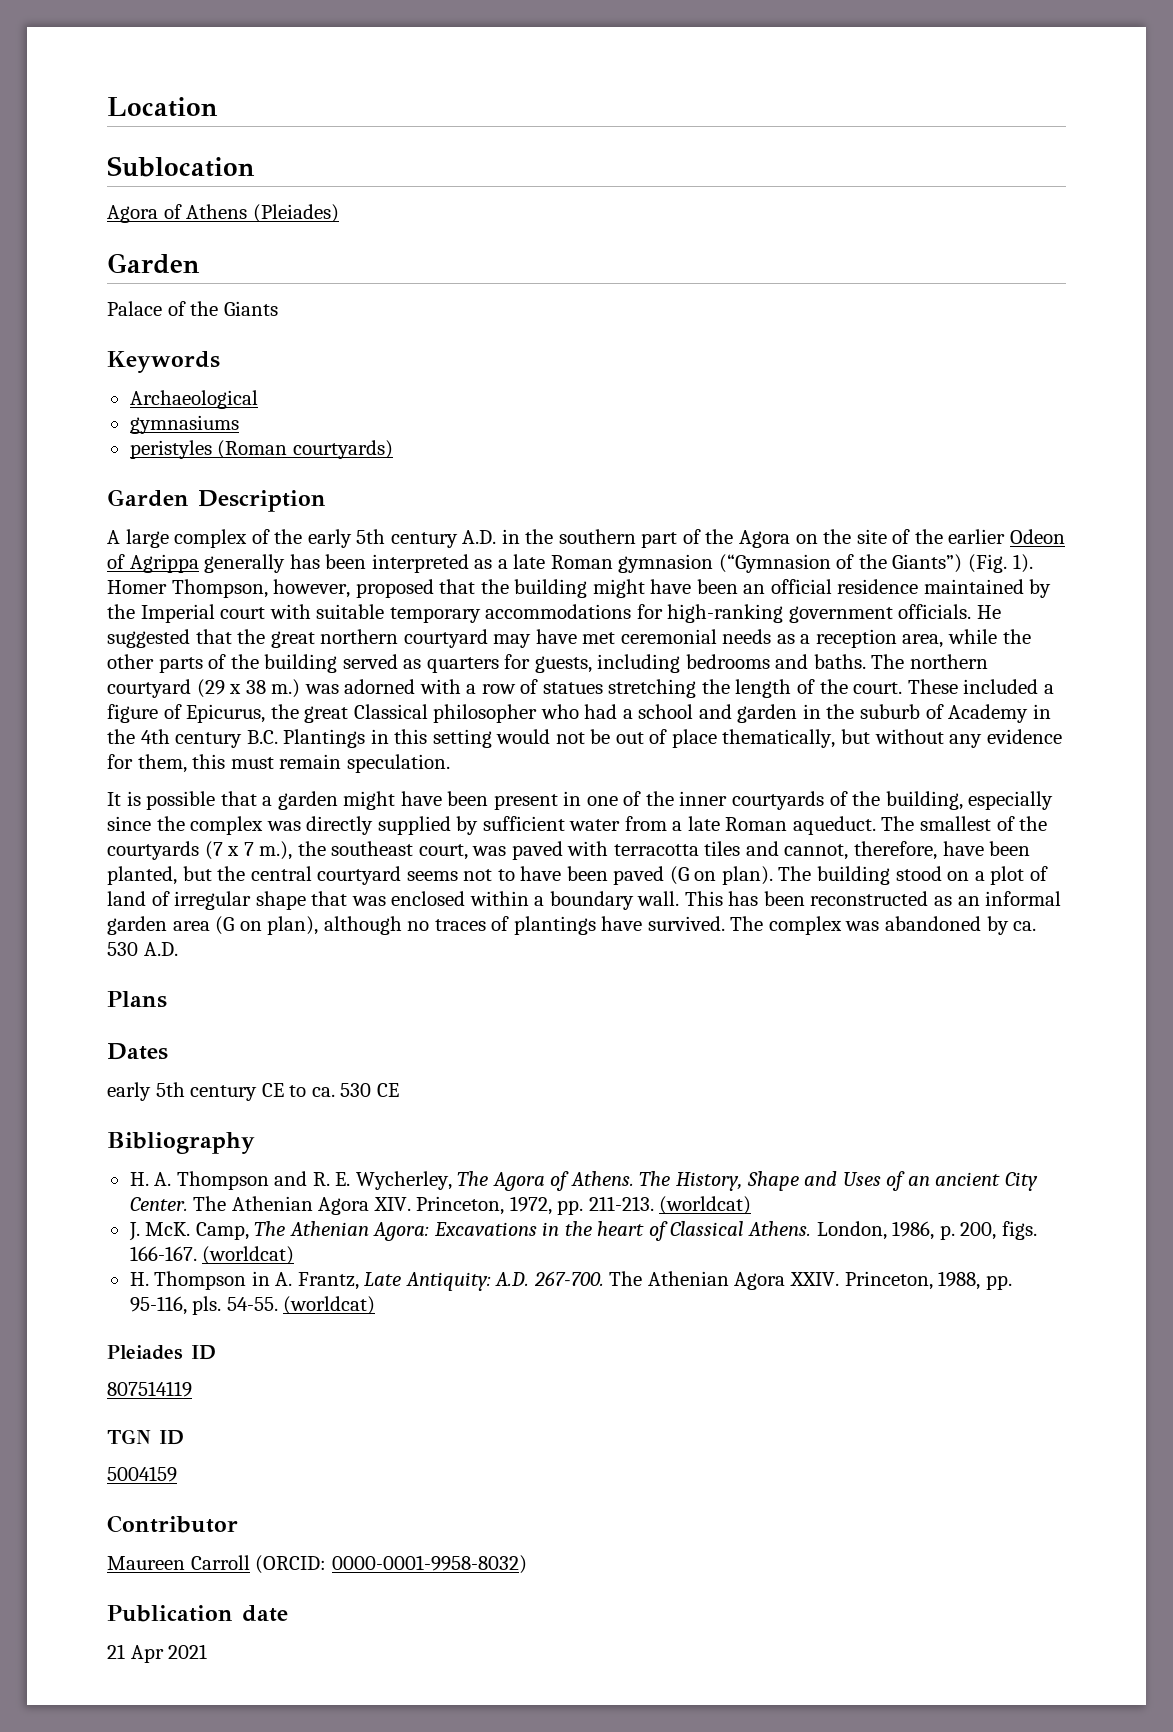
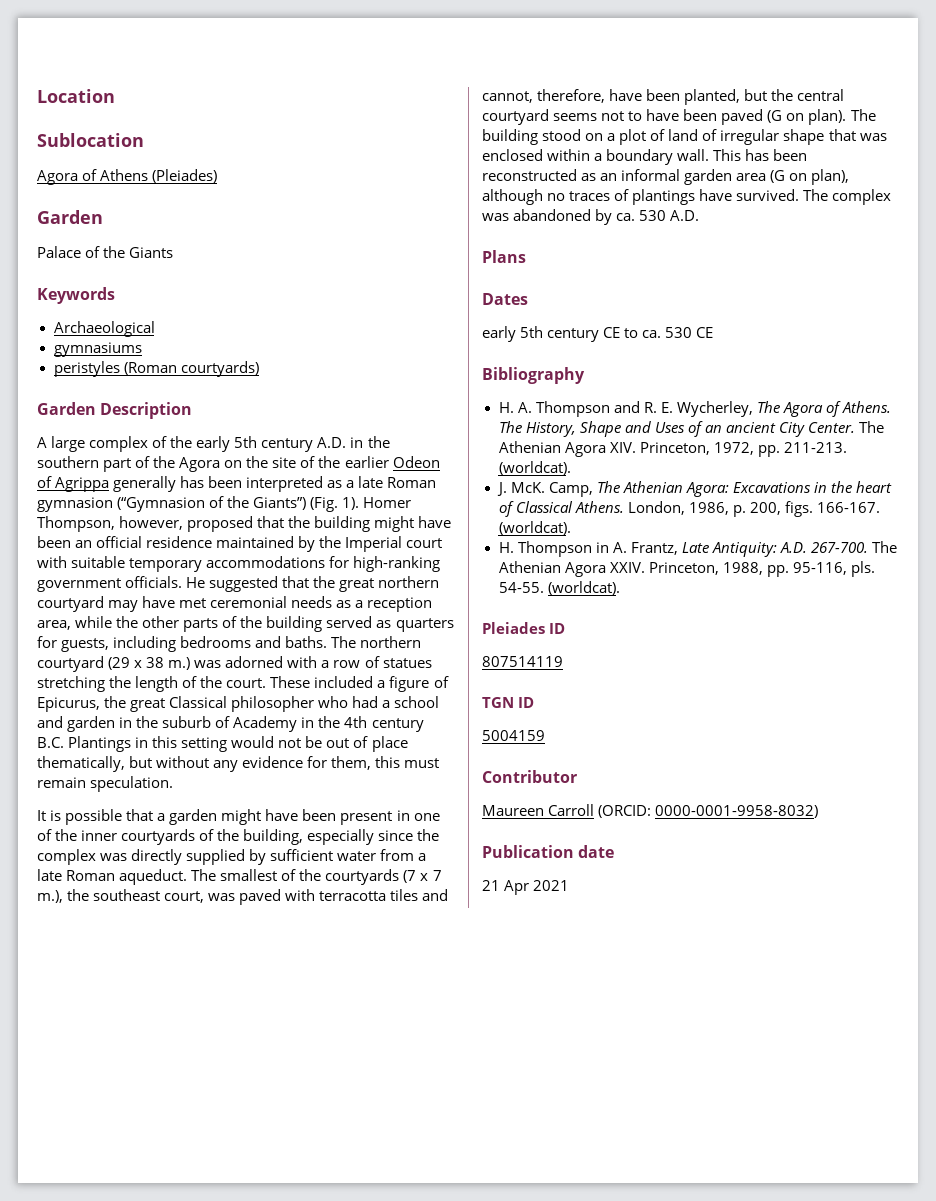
- The Athenian Agora XIV. Princeton, 1972, pp. 211-213. (worldcat)
+ The Athenian Agora XIV. Princeton, 1972, pp. 211-213. (worldcat).
- London, 1986, p. 200, figs. 166-167. (worldcat)
+ London, 1986, p. 200, figs. 166-167. (worldcat).
- 54-55. (worldcat)
+ 54-55. (worldcat).

